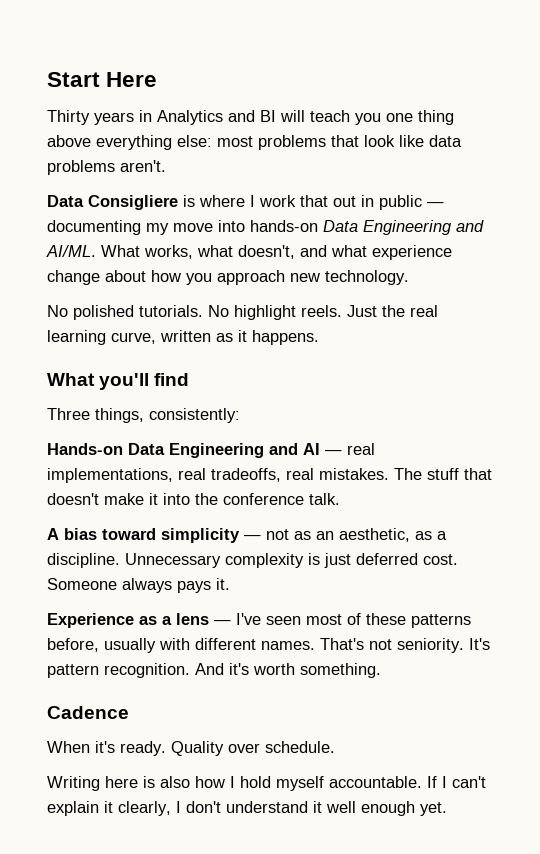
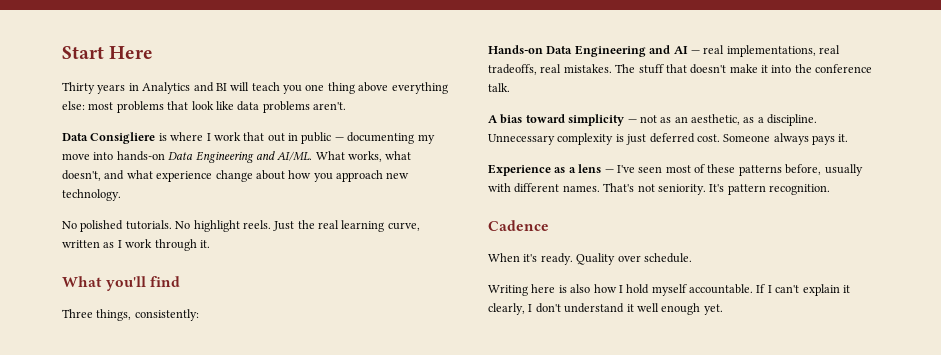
- Just the real learning curve, written as it happens.
+ Just the real learning curve, written as I work through it.
- And it's worth something.

